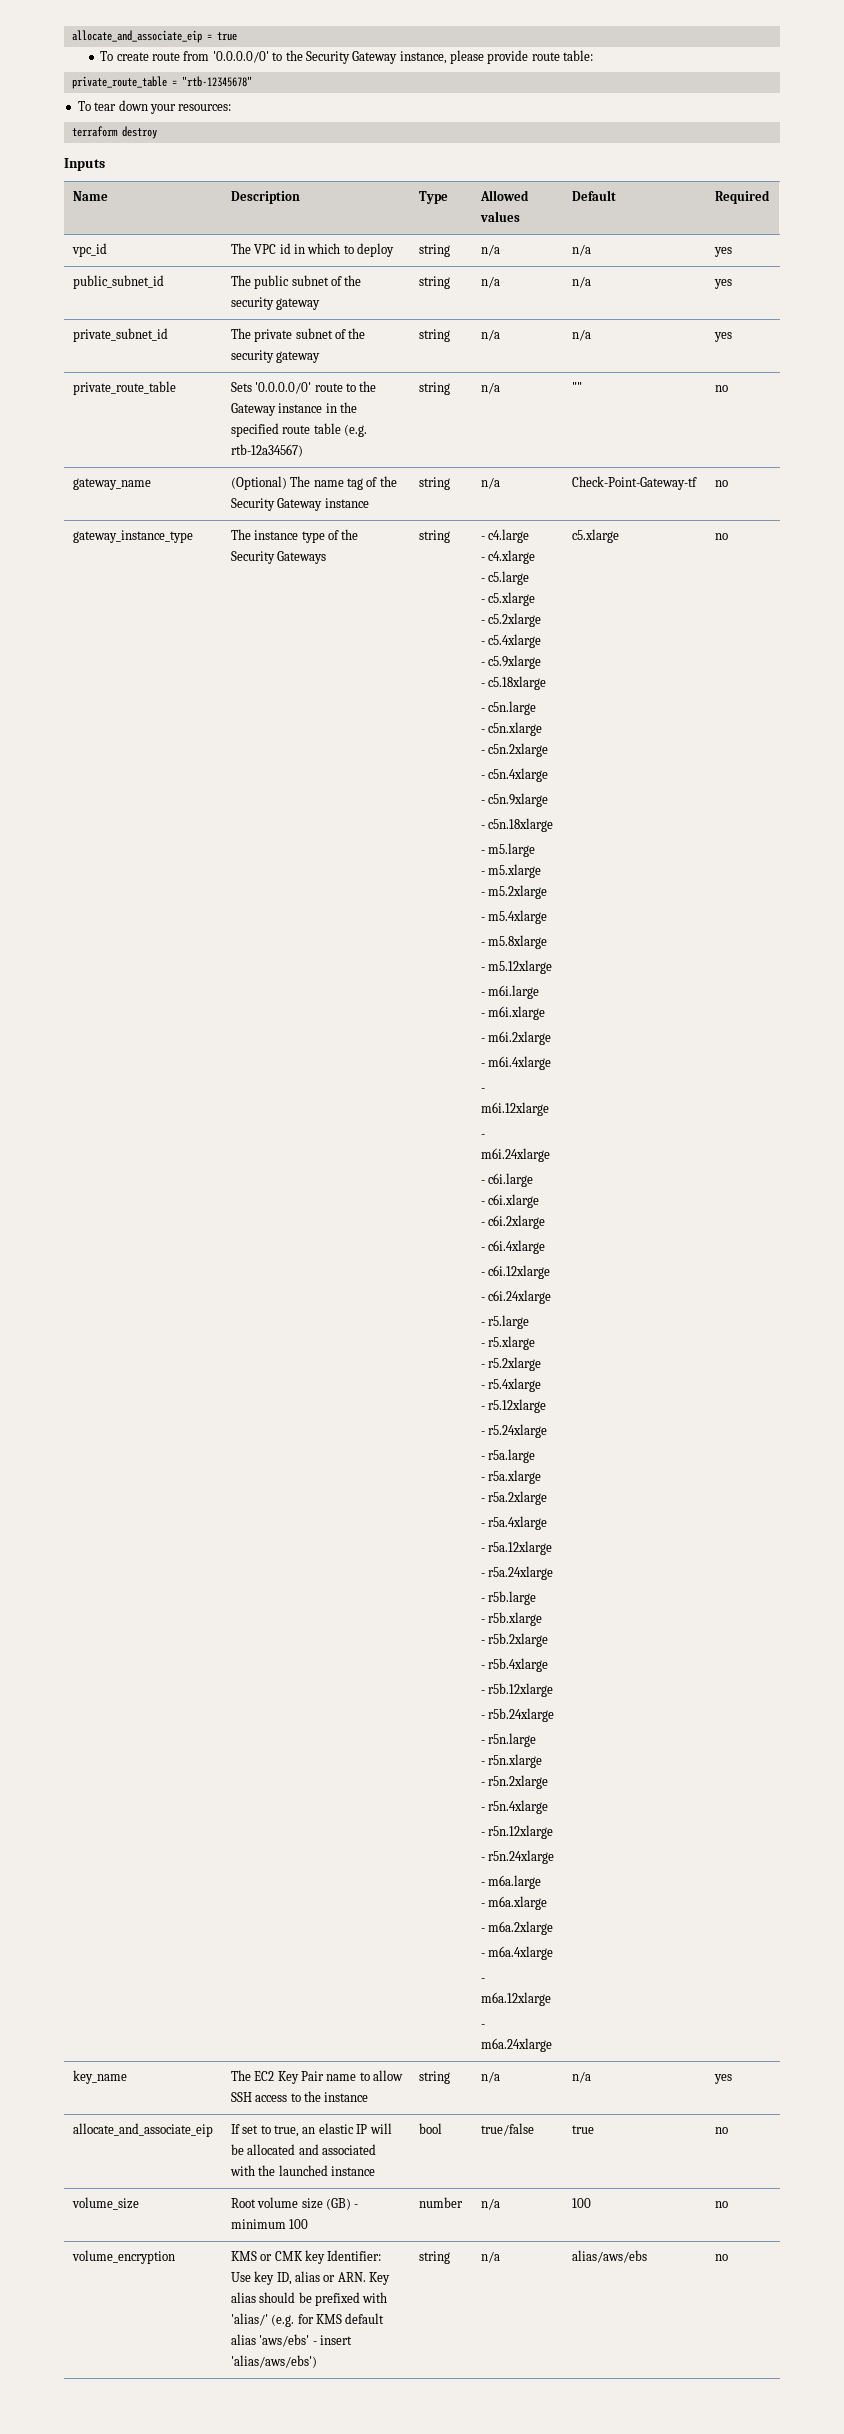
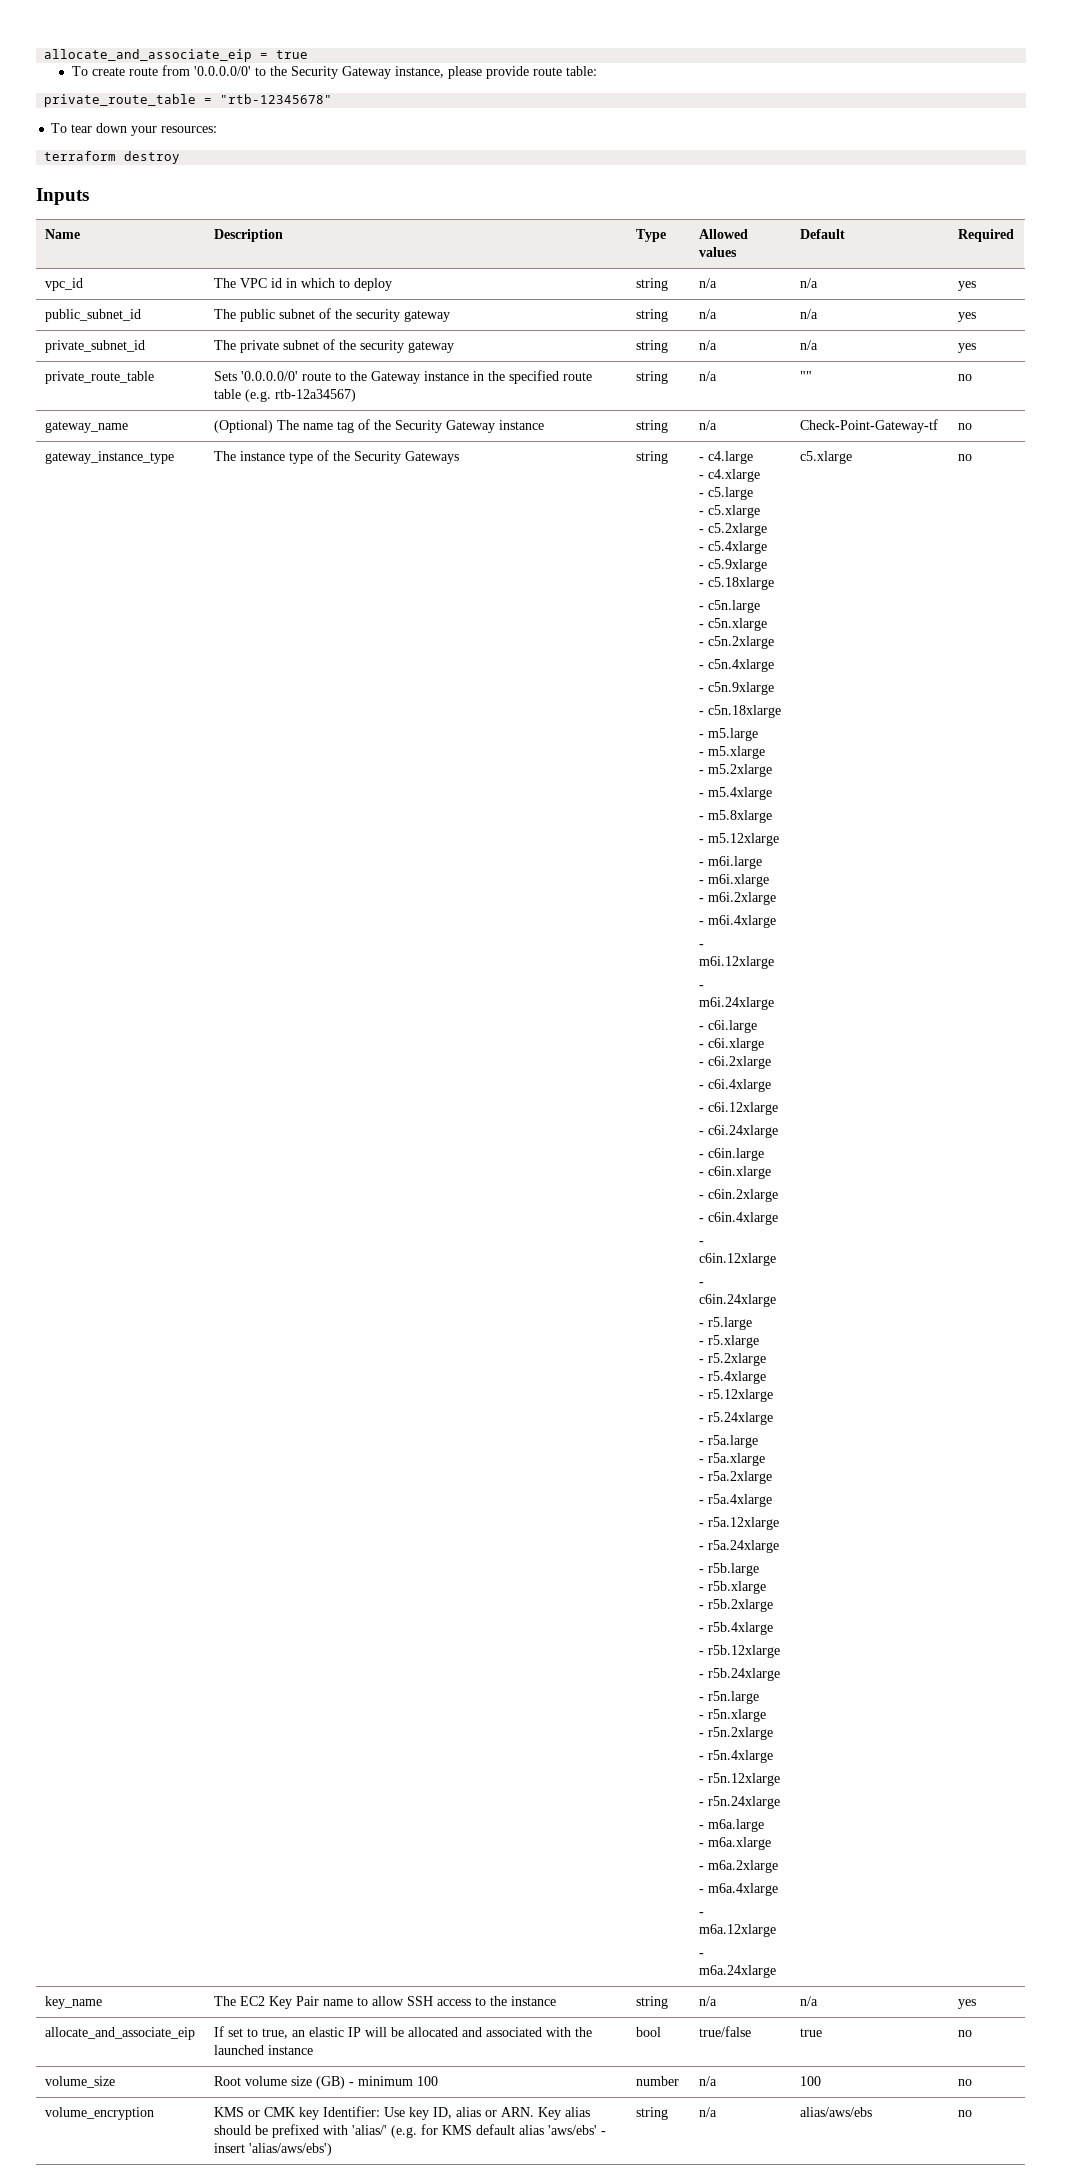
+ - c6in.large
+ - c6in.xlarge
+ - c6in.2xlarge
+ - c6in.4xlarge
+ - c6in.12xlarge
+ - c6in.24xlarge

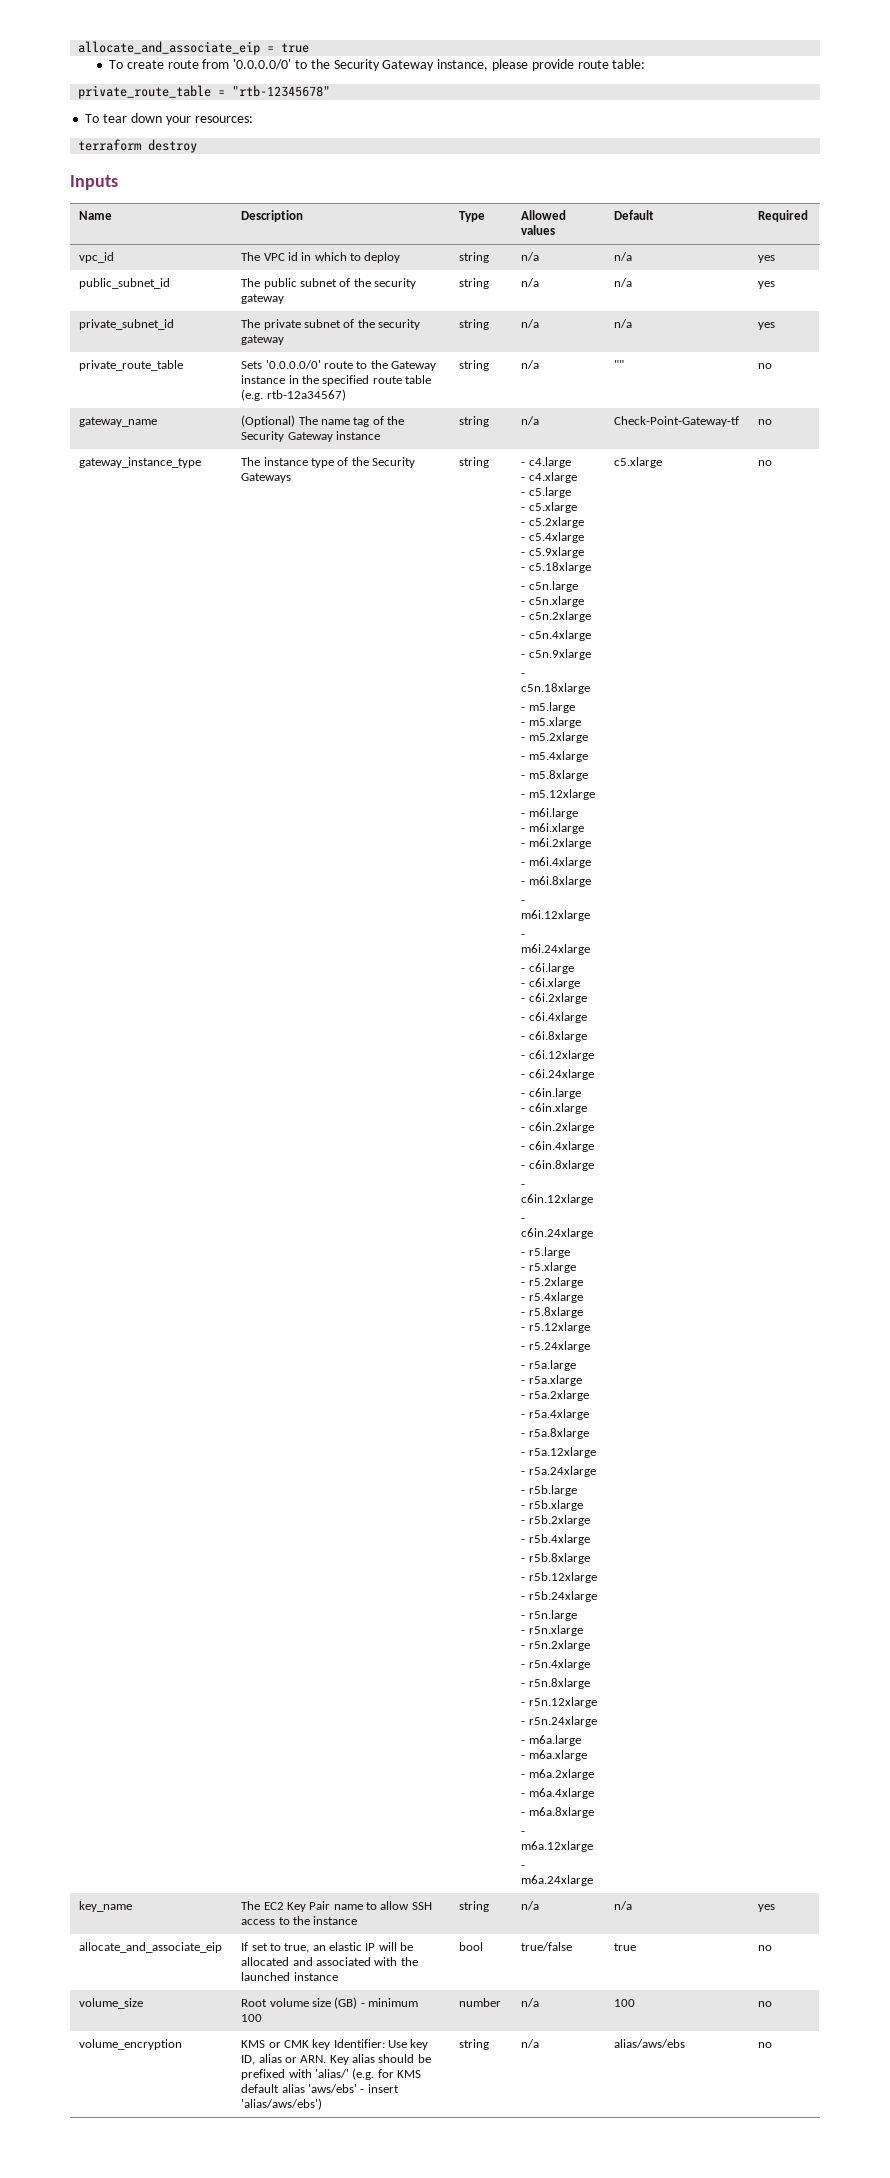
+ - m6i.8xlarge
+ - c6i.8xlarge
+ - c6in.8xlarge
+ - r5.8xlarge
+ - r5a.8xlarge
+ - r5b.8xlarge
+ - r5n.8xlarge
+ - m6a.8xlarge

